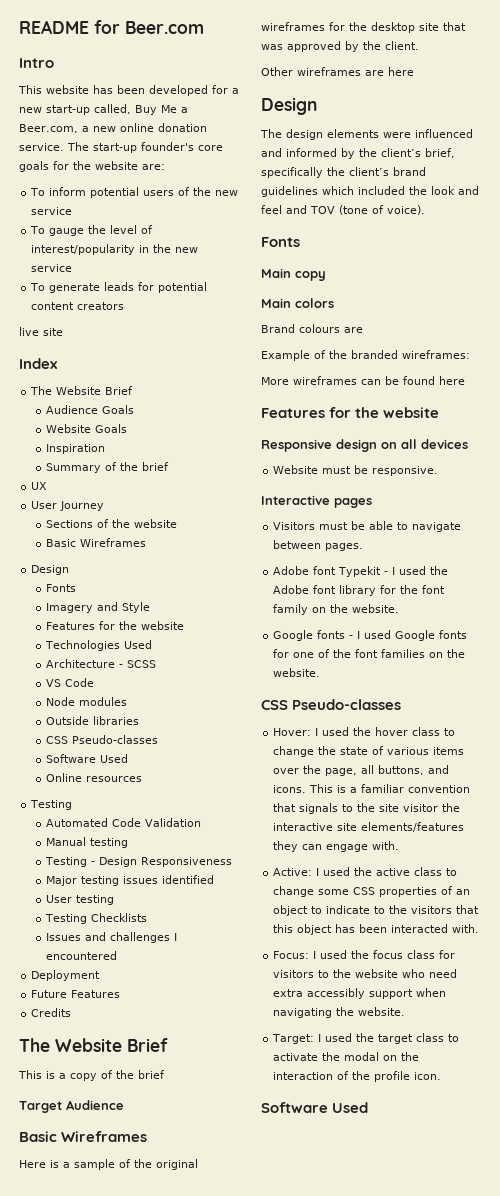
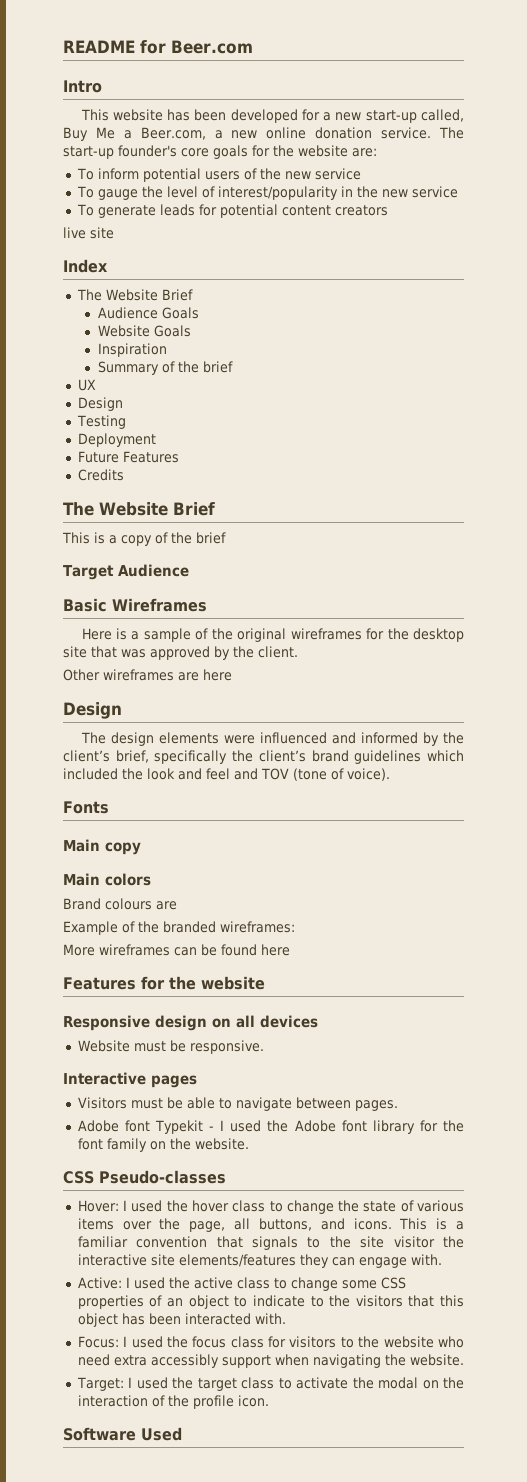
  UX
- User Journey
- Sections of the website
- Basic Wireframes
  Design
- Fonts
- Imagery and Style
- Features for the website
- Technologies Used
- Architecture - SCSS
- VS Code
- Node modules
- Outside libraries
- CSS Pseudo-classes
- Software Used
- Online resources
  Testing
- Automated Code Validation
- Manual testing
- Testing - Design Responsiveness
- Major testing issues identified
- User testing
- Testing Checklists
- Issues and challenges I encountered
- Google fonts - I used Google fonts for one of the font families on the website.

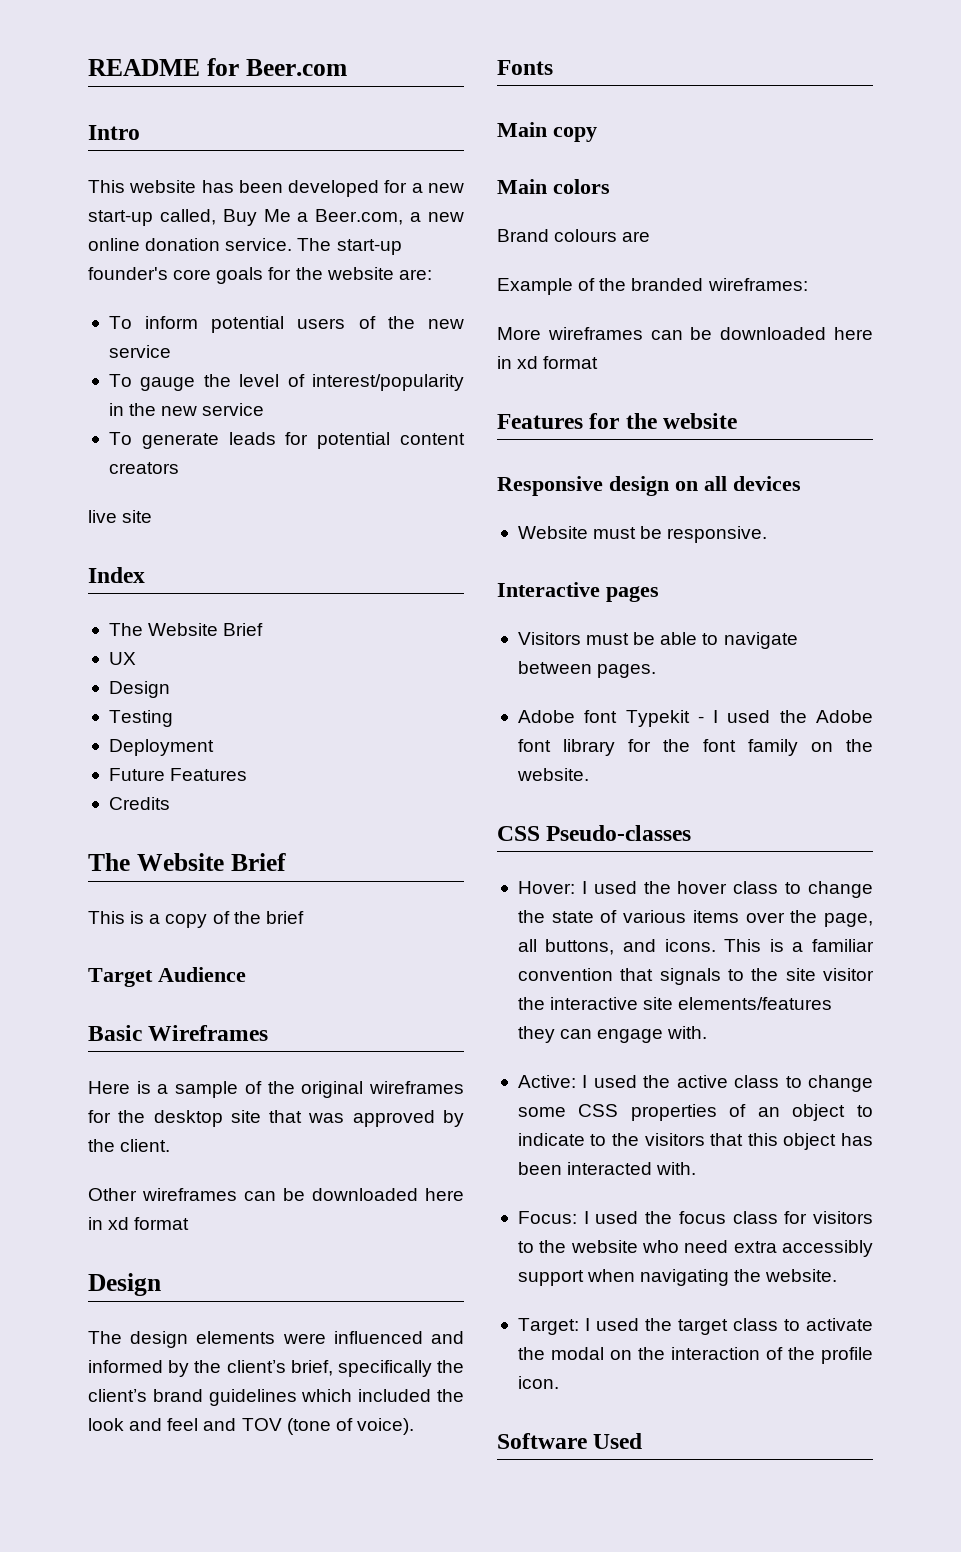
- Audience Goals
- Website Goals
- Inspiration
- Summary of the brief
- Other wireframes are here
+ Other wireframes can be downloaded here in xd format
- More wireframes can be found here
+ More wireframes can be downloaded here in xd format

